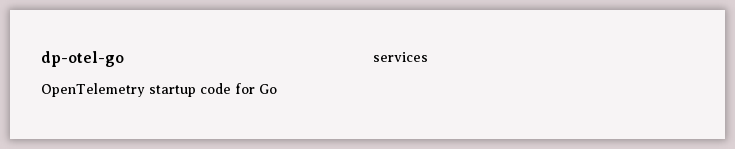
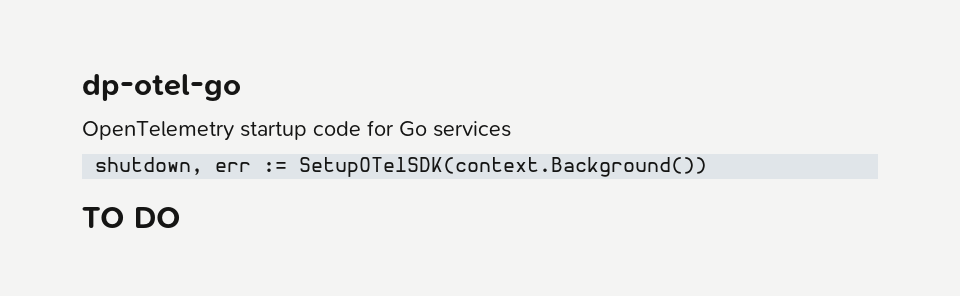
+ shutdown, err := SetupOTelSDK(context.Background())
+ TO DO

